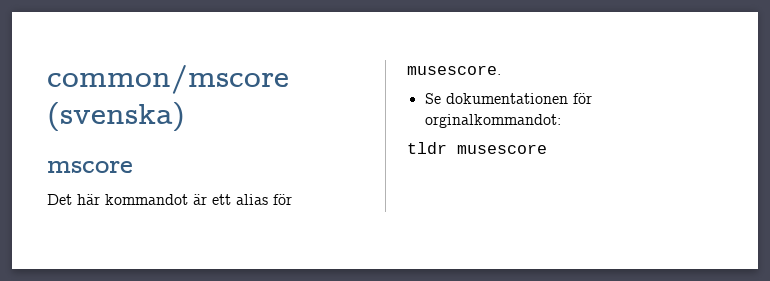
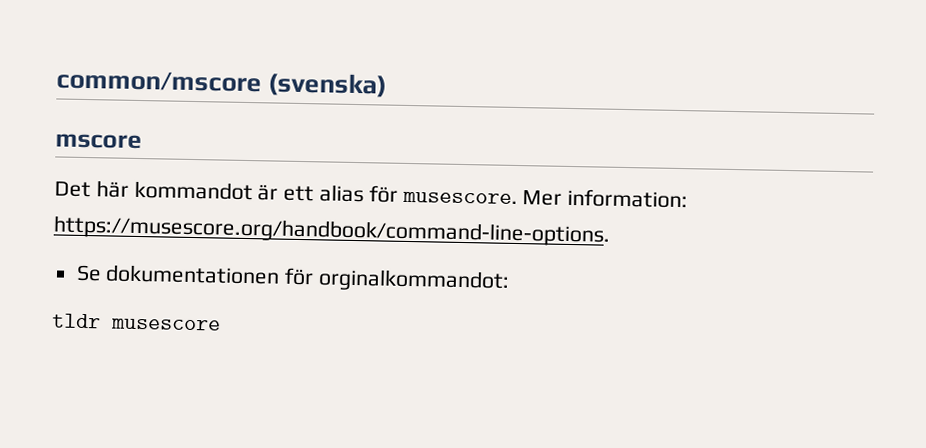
+ Mer information: https://musescore.org/handbook/command-line-options.

